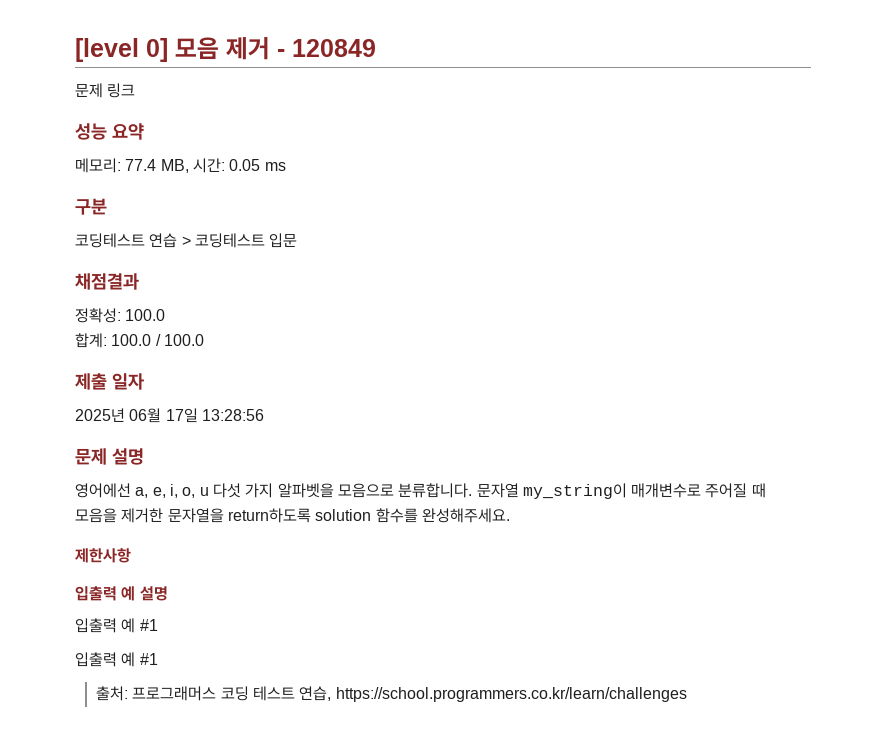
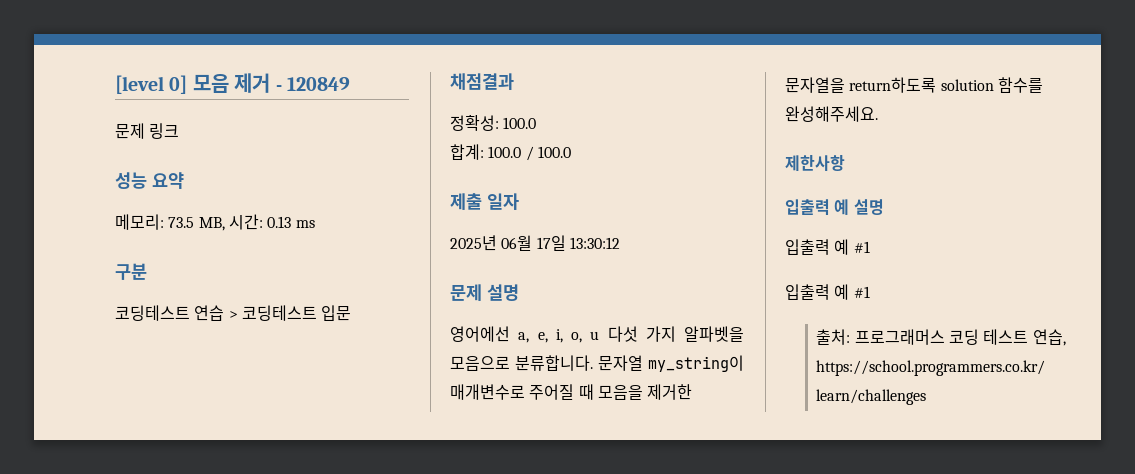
- 메모리: 77.4 MB, 시간: 0.05 ms
+ 메모리: 73.5 MB, 시간: 0.13 ms
- 2025년 06월 17일 13:28:56
+ 2025년 06월 17일 13:30:12

